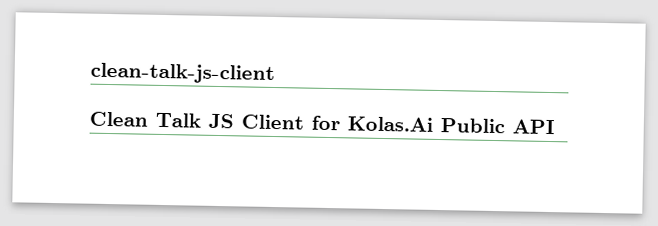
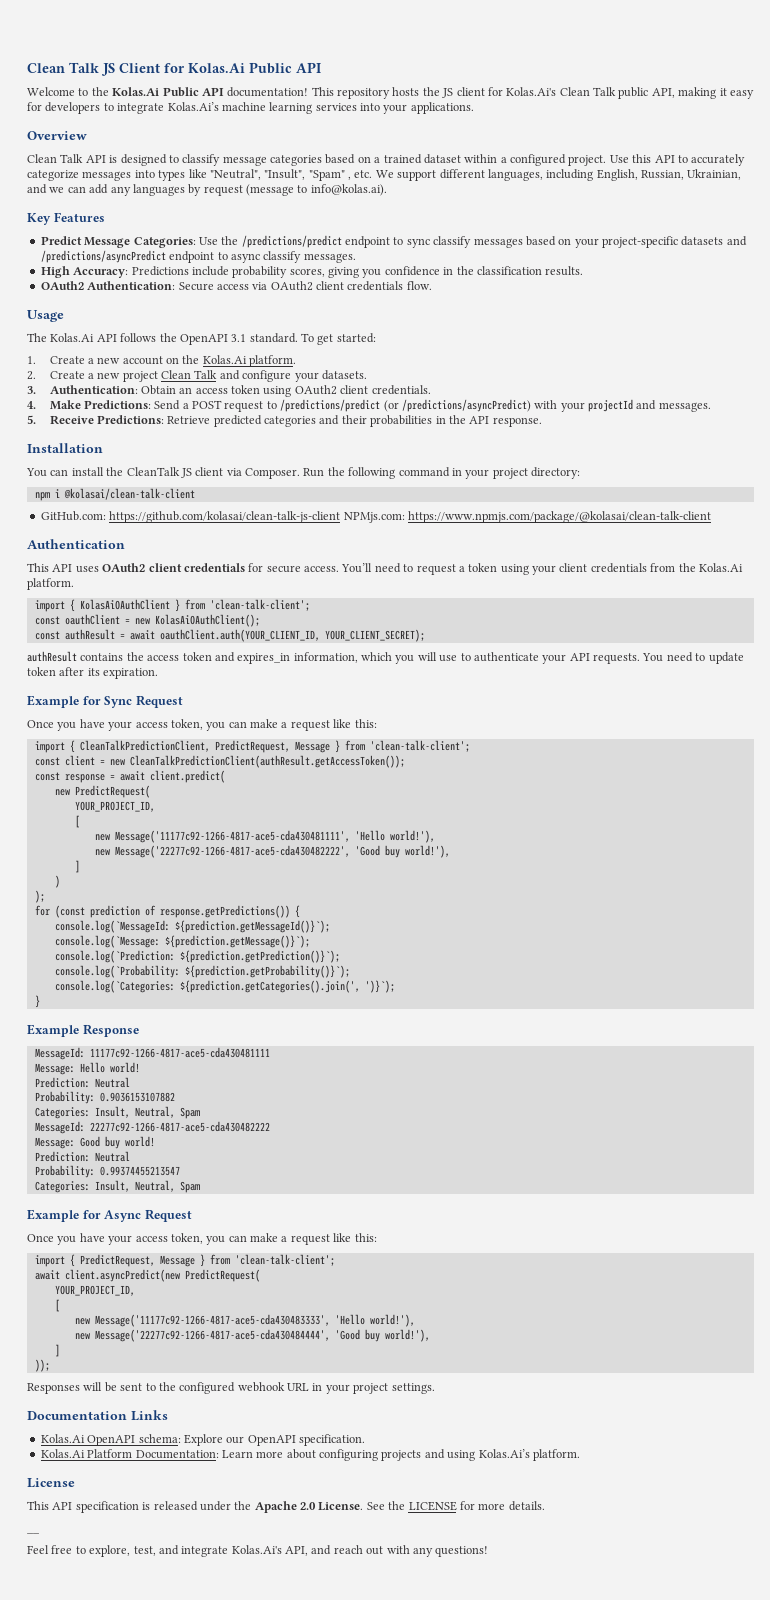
- clean-talk-js-client
+ Welcome to the Kolas.Ai Public API documentation! This repository hosts the JS client for Kolas.Ai's Clean Talk public API, making it easy for developers to integrate Kolas.Ai’s machine learning services into your applications.
+ Overview
+ Clean Talk API is designed to classify message categories based on a trained dataset within a configured project. Use this API to accurately categorize messages into types like "Neutral", "Insult", "Spam" , etc. We support different languages, including English, Russian, Ukrainian, and we can add any languages by request (message to info@kolas.ai).
+ Key Features
+ Predict Message Categories: Use the /predictions/predict endpoint to sync classify messages based on your project-specific datasets and /predictions/asyncPredict endpoint to async classify messages.
+ High Accuracy: Predictions include probability scores, giving you confidence in the classification results.
+ OAuth2 Authentication: Secure access via OAuth2 client credentials flow.
+ Usage
+ The Kolas.Ai API follows the OpenAPI 3.1 standard. To get started:
+ 1. Create a new account on the Kolas.Ai platform.
+ 2. Create a new project Clean Talk and configure your datasets.
+ 3. Authentication: Obtain an access token using OAuth2 client credentials.
+ 4. Make Predictions: Send a POST request to /predictions/predict (or /predictions/asyncPredict) with your projectId and messages.
+ 5. Receive Predictions: Retrieve predicted categories and their probabilities in the API response.
+ Installation
+ You can install the CleanTalk JS client via Composer. Run the following command in your project directory:
+ npm i @kolasai/clean-talk-client
+ GitHub.com: https://github.com/kolasai/clean-talk-js-client NPMjs.com: https://www.npmjs.com/package/@kolasai/clean-talk-client
+ Authentication
+ This API uses OAuth2 client credentials for secure access. You’ll need to request a token using your client credentials from the Kolas.Ai platform.
+ import { KolasAiOAuthClient } from 'clean-talk-client';
+ const oauthClient = new KolasAiOAuthClient();
+ const authResult = await oauthClient.auth(YOUR_CLIENT_ID, YOUR_CLIENT_SECRET);
+ authResult contains the access token and expires_in information, which you will use to authenticate your API requests. You need to update token after its expiration.
+ Example for Sync Request
+ Once you have your access token, you can make a request like this:
+ import { CleanTalkPredictionClient, PredictRequest, Message } from 'clean-talk-client';
+ const client = new CleanTalkPredictionClient(authResult.getAccessToken());
+ const response = await client.predict(
+ new PredictRequest(
+ YOUR_PROJECT_ID,
+ [
+ new Message('11177c92-1266-4817-ace5-cda430481111', 'Hello world!'),
+ new Message('22277c92-1266-4817-ace5-cda430482222', 'Good buy world!'),
+ ]
+ )
+ );
+ for (const prediction of response.getPredictions()) {
+ console.log(`MessageId: ${prediction.getMessageId()}`);
+ console.log(`Message: ${prediction.getMessage()}`);
+ console.log(`Prediction: ${prediction.getPrediction()}`);
+ console.log(`Probability: ${prediction.getProbability()}`);
+ console.log(`Categories: ${prediction.getCategories().join(', ')}`);
+ }
+ Example Response
+ MessageId: 11177c92-1266-4817-ace5-cda430481111
+ Message: Hello world!
+ Prediction: Neutral
+ Probability: 0.9036153107882
+ Categories: Insult, Neutral, Spam
+ MessageId: 22277c92-1266-4817-ace5-cda430482222
+ Message: Good buy world!
+ Prediction: Neutral
+ Probability: 0.99374455213547
+ Categories: Insult, Neutral, Spam
+ Example for Async Request
+ Once you have your access token, you can make a request like this:
+ import { PredictRequest, Message } from 'clean-talk-client';
+ await client.asyncPredict(new PredictRequest(
+ YOUR_PROJECT_ID,
+ [
+ new Message('11177c92-1266-4817-ace5-cda430483333', 'Hello world!'),
+ new Message('22277c92-1266-4817-ace5-cda430484444', 'Good buy world!'),
+ ]
+ ));
+ Responses will be sent to the configured webhook URL in your project settings.
+ Documentation Links
+ Kolas.Ai OpenAPI schema: Explore our OpenAPI specification.
+ Kolas.Ai Platform Documentation: Learn more about configuring projects and using Kolas.Ai’s platform.
+ License
+ This API specification is released under the Apache 2.0 License. See the LICENSE for more details.
+ __
+ Feel free to explore, test, and integrate Kolas.Ai's API, and reach out with any questions!

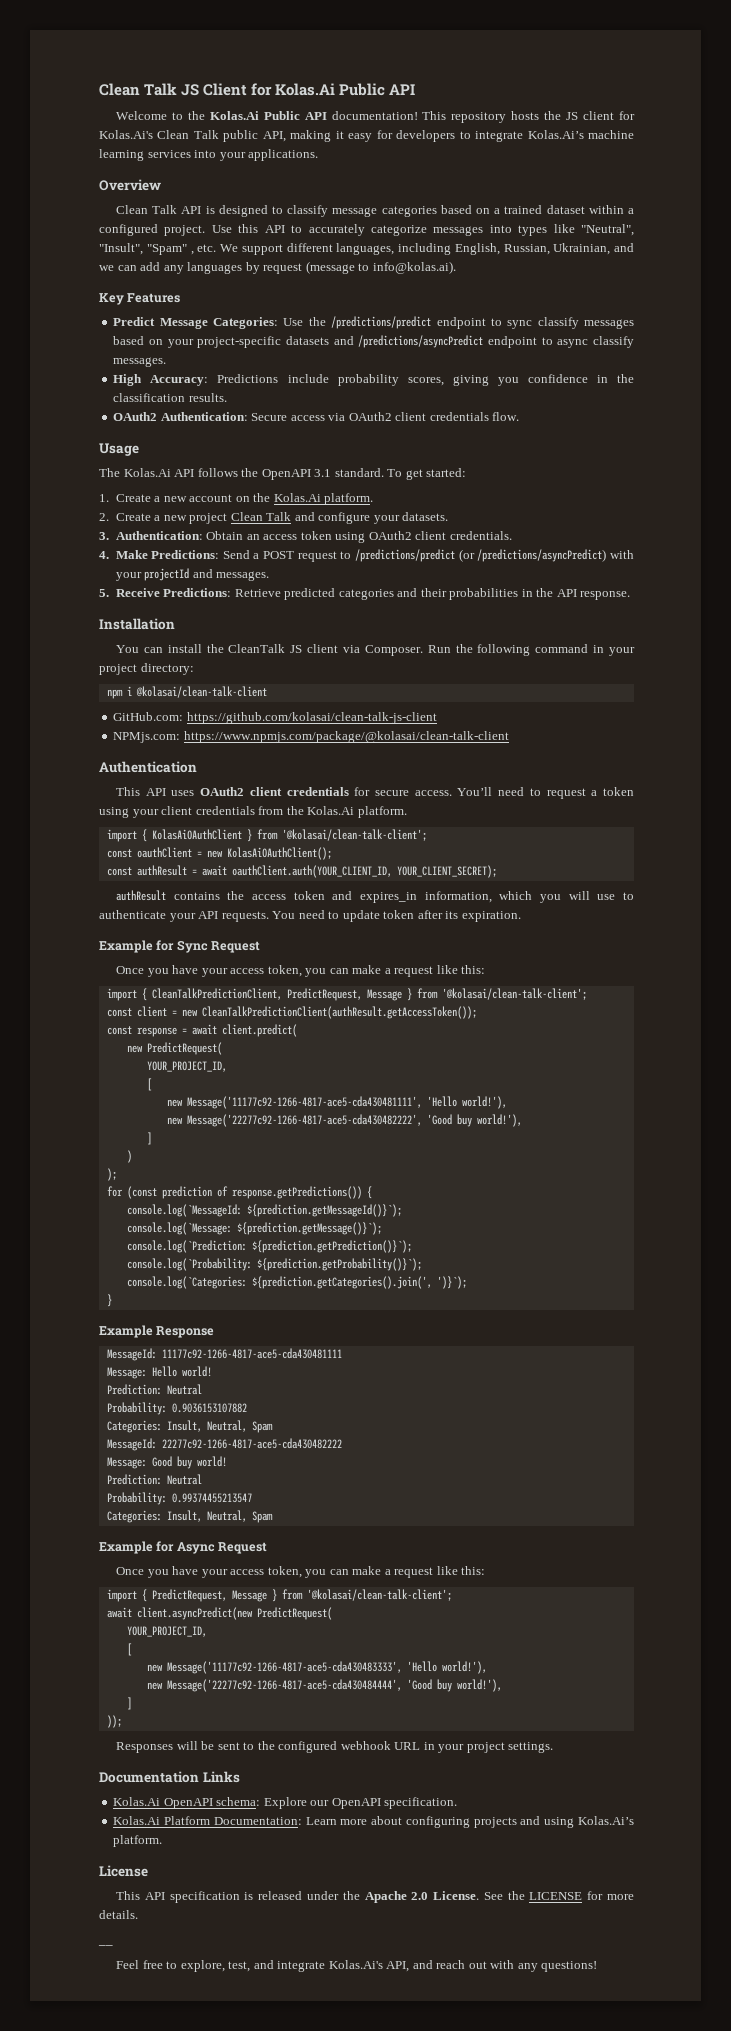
- GitHub.com: https://github.com/kolasai/clean-talk-js-client NPMjs.com: https://www.npmjs.com/package/@kolasai/clean-talk-client
+ GitHub.com: https://github.com/kolasai/clean-talk-js-client
+ NPMjs.com: https://www.npmjs.com/package/@kolasai/clean-talk-client
- import { KolasAiOAuthClient } from 'clean-talk-client';
+ import { KolasAiOAuthClient } from '@kolasai/clean-talk-client';
- import { CleanTalkPredictionClient, PredictRequest, Message } from 'clean-talk-client';
+ import { CleanTalkPredictionClient, PredictRequest, Message } from '@kolasai/clean-talk-client';
- import { PredictRequest, Message } from 'clean-talk-client';
+ import { PredictRequest, Message } from '@kolasai/clean-talk-client';

